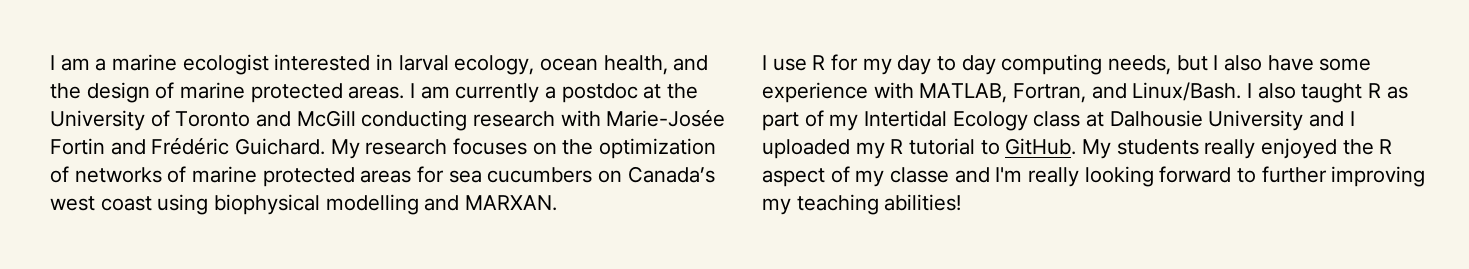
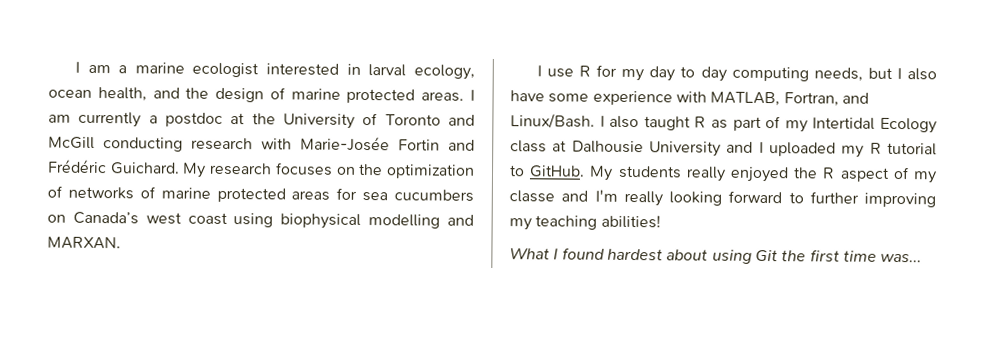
+ What I found hardest about using Git the first time was...

